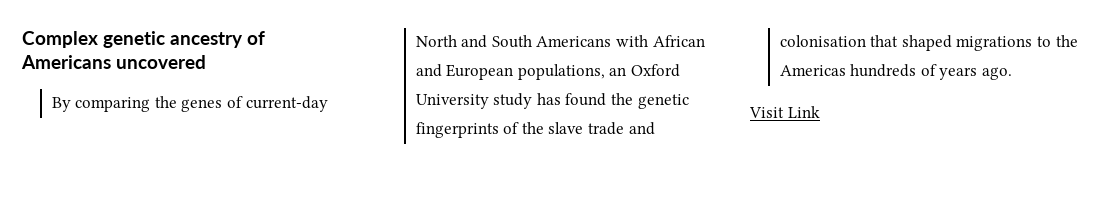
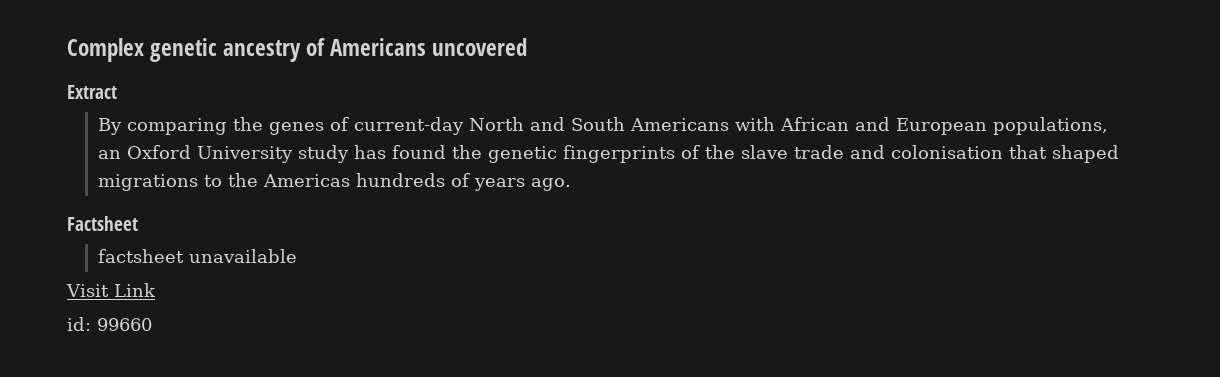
+ Extract
+ Factsheet
+ factsheet unavailable
+ id: 99660

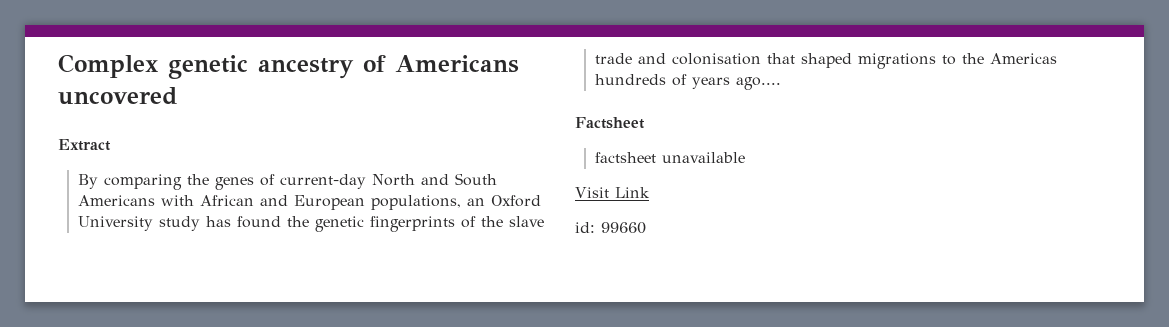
- By comparing the genes of current-day North and South Americans with African and European populations, an Oxford University study has found the genetic fingerprints of the slave trade and colonisation that shaped migrations to the Americas hundreds of years ago.
+ By comparing the genes of current-day North and South Americans with African and European populations, an Oxford University study has found the genetic fingerprints of the slave trade and colonisation that shaped migrations to the Americas hundreds of years ago....

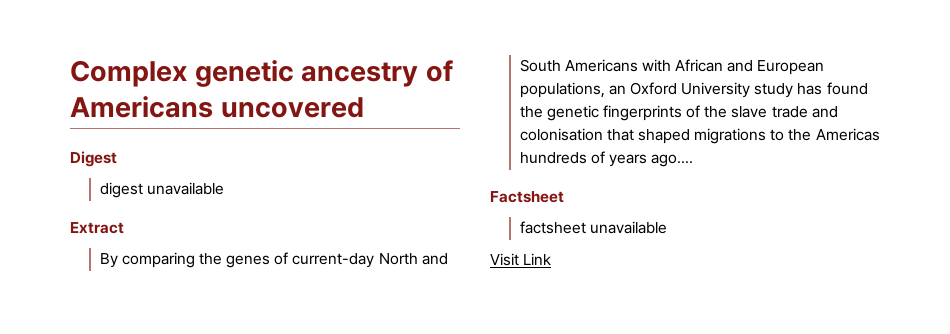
+ Digest
+ digest unavailable
- id: 99660

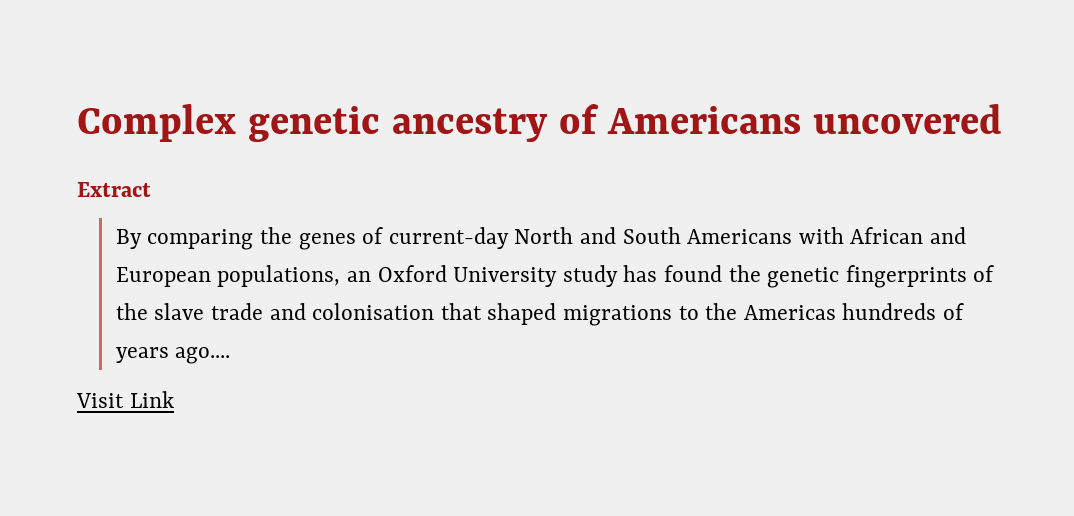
- Digest
- digest unavailable
- Factsheet
- factsheet unavailable

